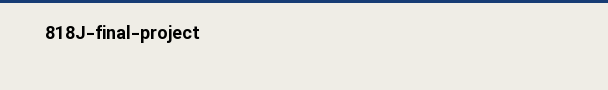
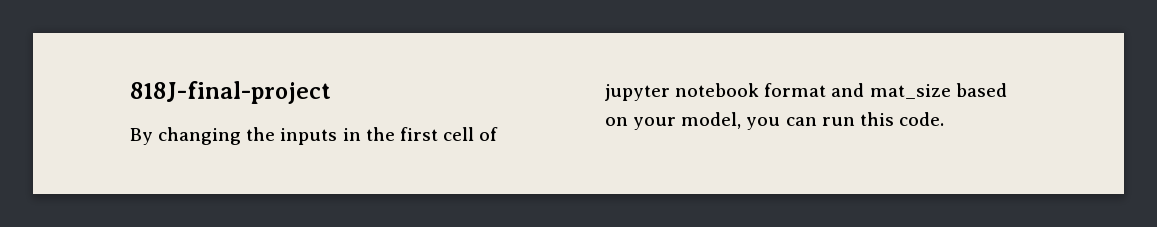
+ By changing the inputs in the first cell of jupyter notebook format and mat_size based on your model, you can run this code.

